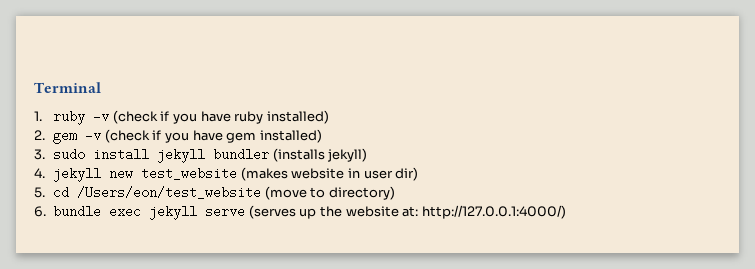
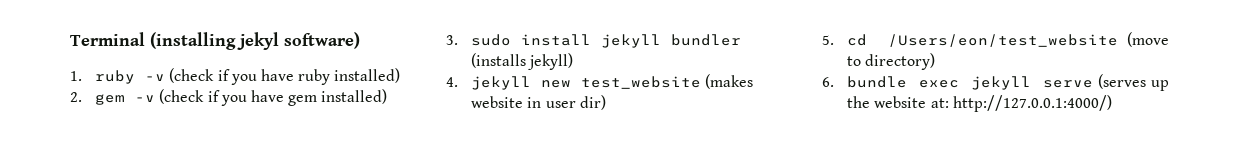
- Terminal
+ Terminal (installing jekyl software)

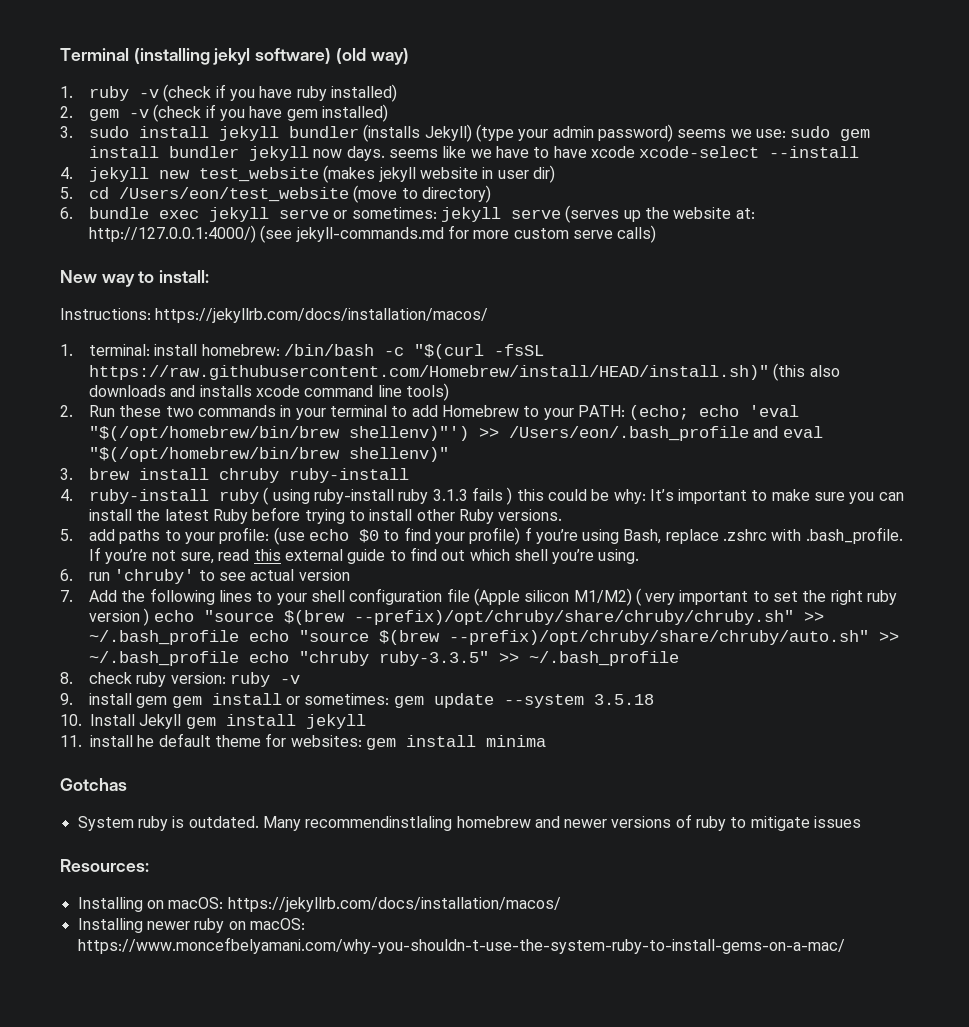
- Terminal (installing jekyl software)
+ Terminal (installing jekyl software) (old way)
- 3. sudo install jekyll bundler (installs jekyll)
+ 3. sudo install jekyll bundler (installs Jekyll) (type your admin password) seems we use: sudo gem install bundler jekyll now days. seems like we have to have xcode xcode-select --install
- 4. jekyll new test_website (makes website in user dir)
+ 4. jekyll new test_website (makes jekyll website in user dir)
- 6. bundle exec jekyll serve (serves up the website at: http://127.0.0.1:4000/)
+ 6. bundle exec jekyll serve or sometimes: jekyll serve (serves up the website at: http://127.0.0.1:4000/) (see jekyll-commands.md for more custom serve calls)
+ New way to install:
+ Instructions: https://jekyllrb.com/docs/installation/macos/
+ 1. terminal: install homebrew: /bin/bash -c "$(curl -fsSL https://raw.githubusercontent.com/Homebrew/install/HEAD/install.sh)" (this also downloads and installs xcode command line tools)
+ 2. Run these two commands in your terminal to add Homebrew to your PATH: (echo; echo 'eval "$(/opt/homebrew/bin/brew shellenv)"') >> /Users/eon/.bash_profile and eval "$(/opt/homebrew/bin/brew shellenv)"
+ 3. brew install chruby ruby-install
+ 4. ruby-install ruby ( using ruby-install ruby 3.1.3 fails ) this could be why: It’s important to make sure you can install the latest Ruby before trying to install other Ruby versions.
+ 5. add paths to your profile: (use echo $0 to find your profile) f you’re using Bash, replace .zshrc with .bash_profile. If you’re not sure, read this external guide to find out which shell you’re using.
+ 6. run 'chruby' to see actual version
+ 7. Add the following lines to your shell configuration file (Apple silicon M1/M2) ( very important to set the right ruby version ) echo "source $(brew --prefix)/opt/chruby/share/chruby/chruby.sh" >> ~/.bash_profile echo "source $(brew --prefix)/opt/chruby/share/chruby/auto.sh" >> ~/.bash_profile echo "chruby ruby-3.3.5" >> ~/.bash_profile
+ 8. check ruby version: ruby -v
+ 9. install gem gem install or sometimes: gem update --system 3.5.18
+ 10. Install Jekyll gem install jekyll
+ 11. install he default theme for websites: gem install minima
+ Gotchas
+ System ruby is outdated. Many recommendinstlaling homebrew and newer versions of ruby to mitigate issues
+ Resources:
+ Installing on macOS: https://jekyllrb.com/docs/installation/macos/
+ Installing newer ruby on macOS: https://www.moncefbelyamani.com/why-you-shouldn-t-use-the-system-ruby-to-install-gems-on-a-mac/

